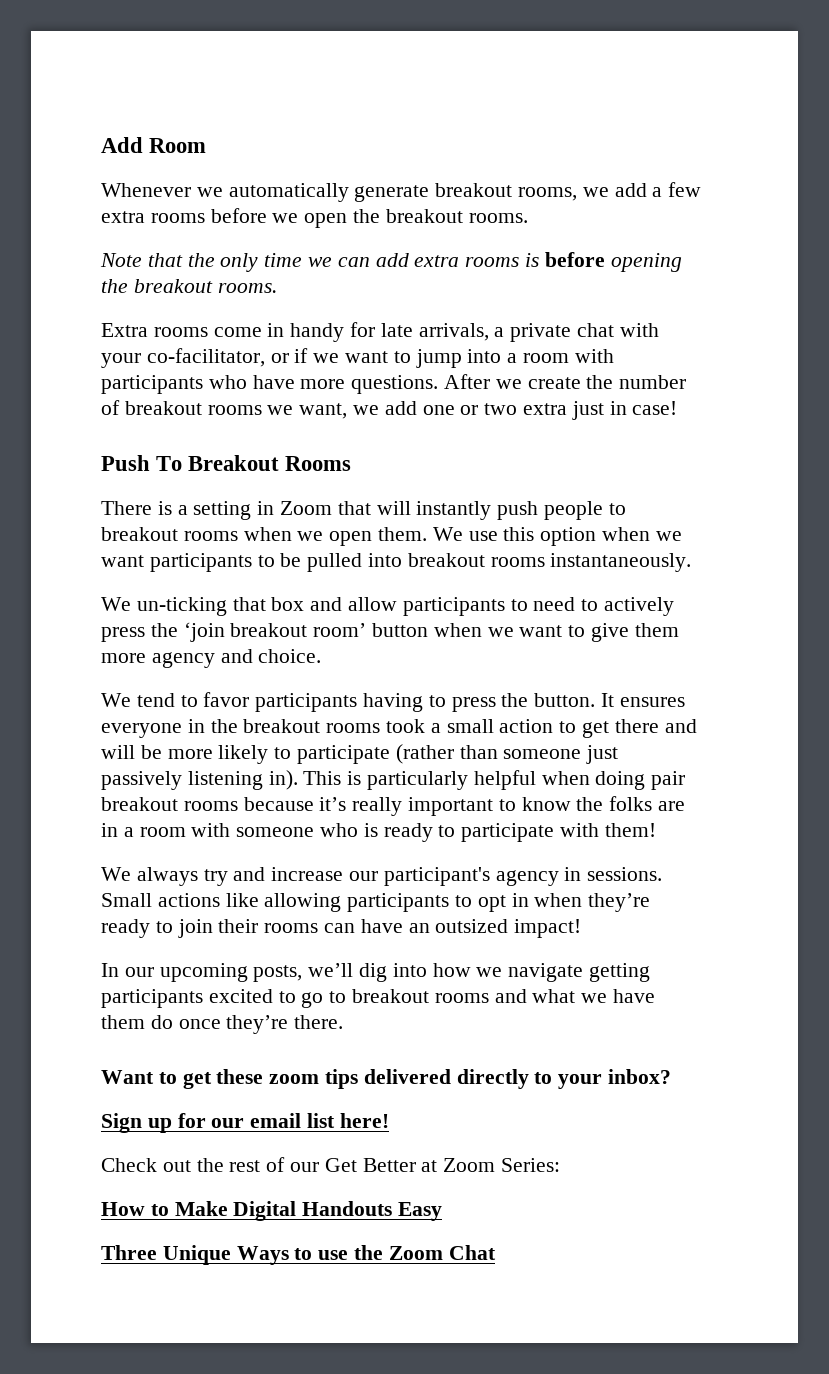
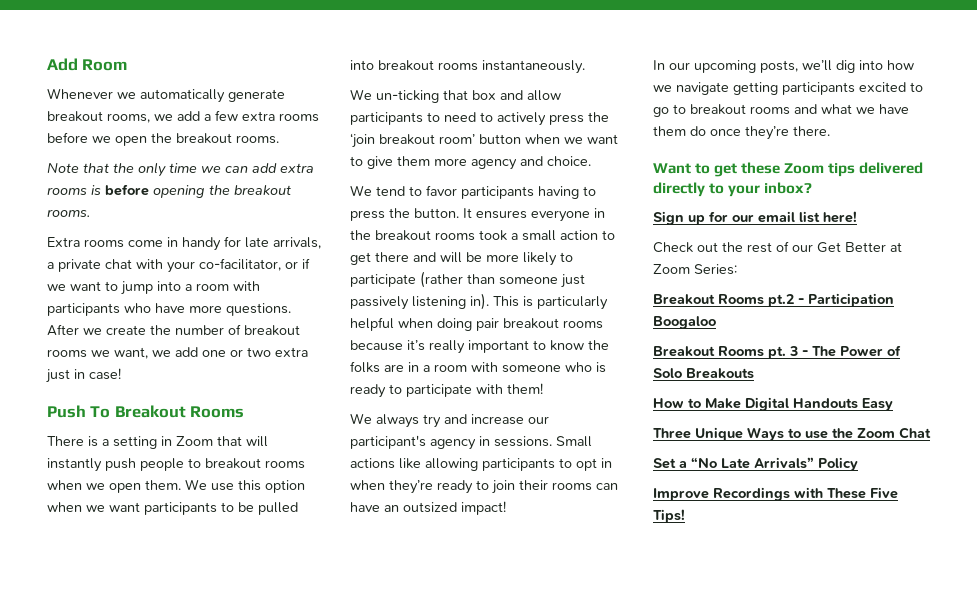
- Want to get these zoom tips delivered directly to your inbox?
+ Want to get these Zoom tips delivered directly to your inbox?
+ Breakout Rooms pt.2 - Participation Boogaloo
+ Breakout Rooms pt. 3 - The Power of Solo Breakouts
+ Set a “No Late Arrivals” Policy
+ Improve Recordings with These Five Tips!

